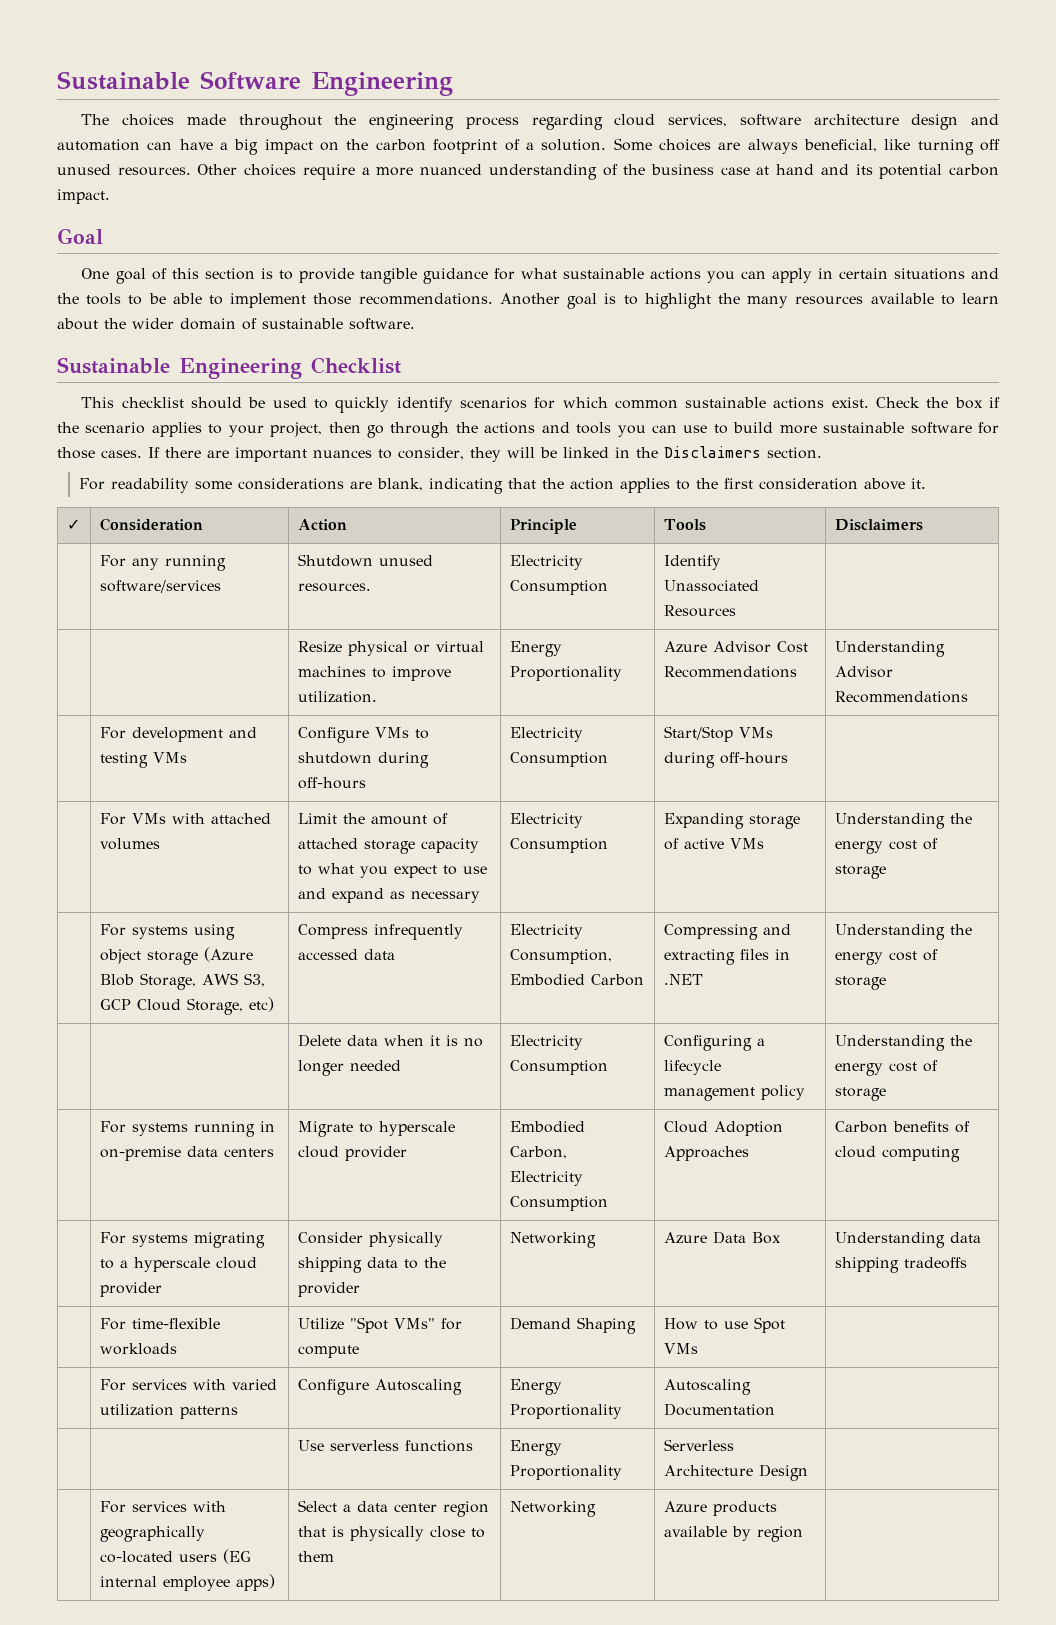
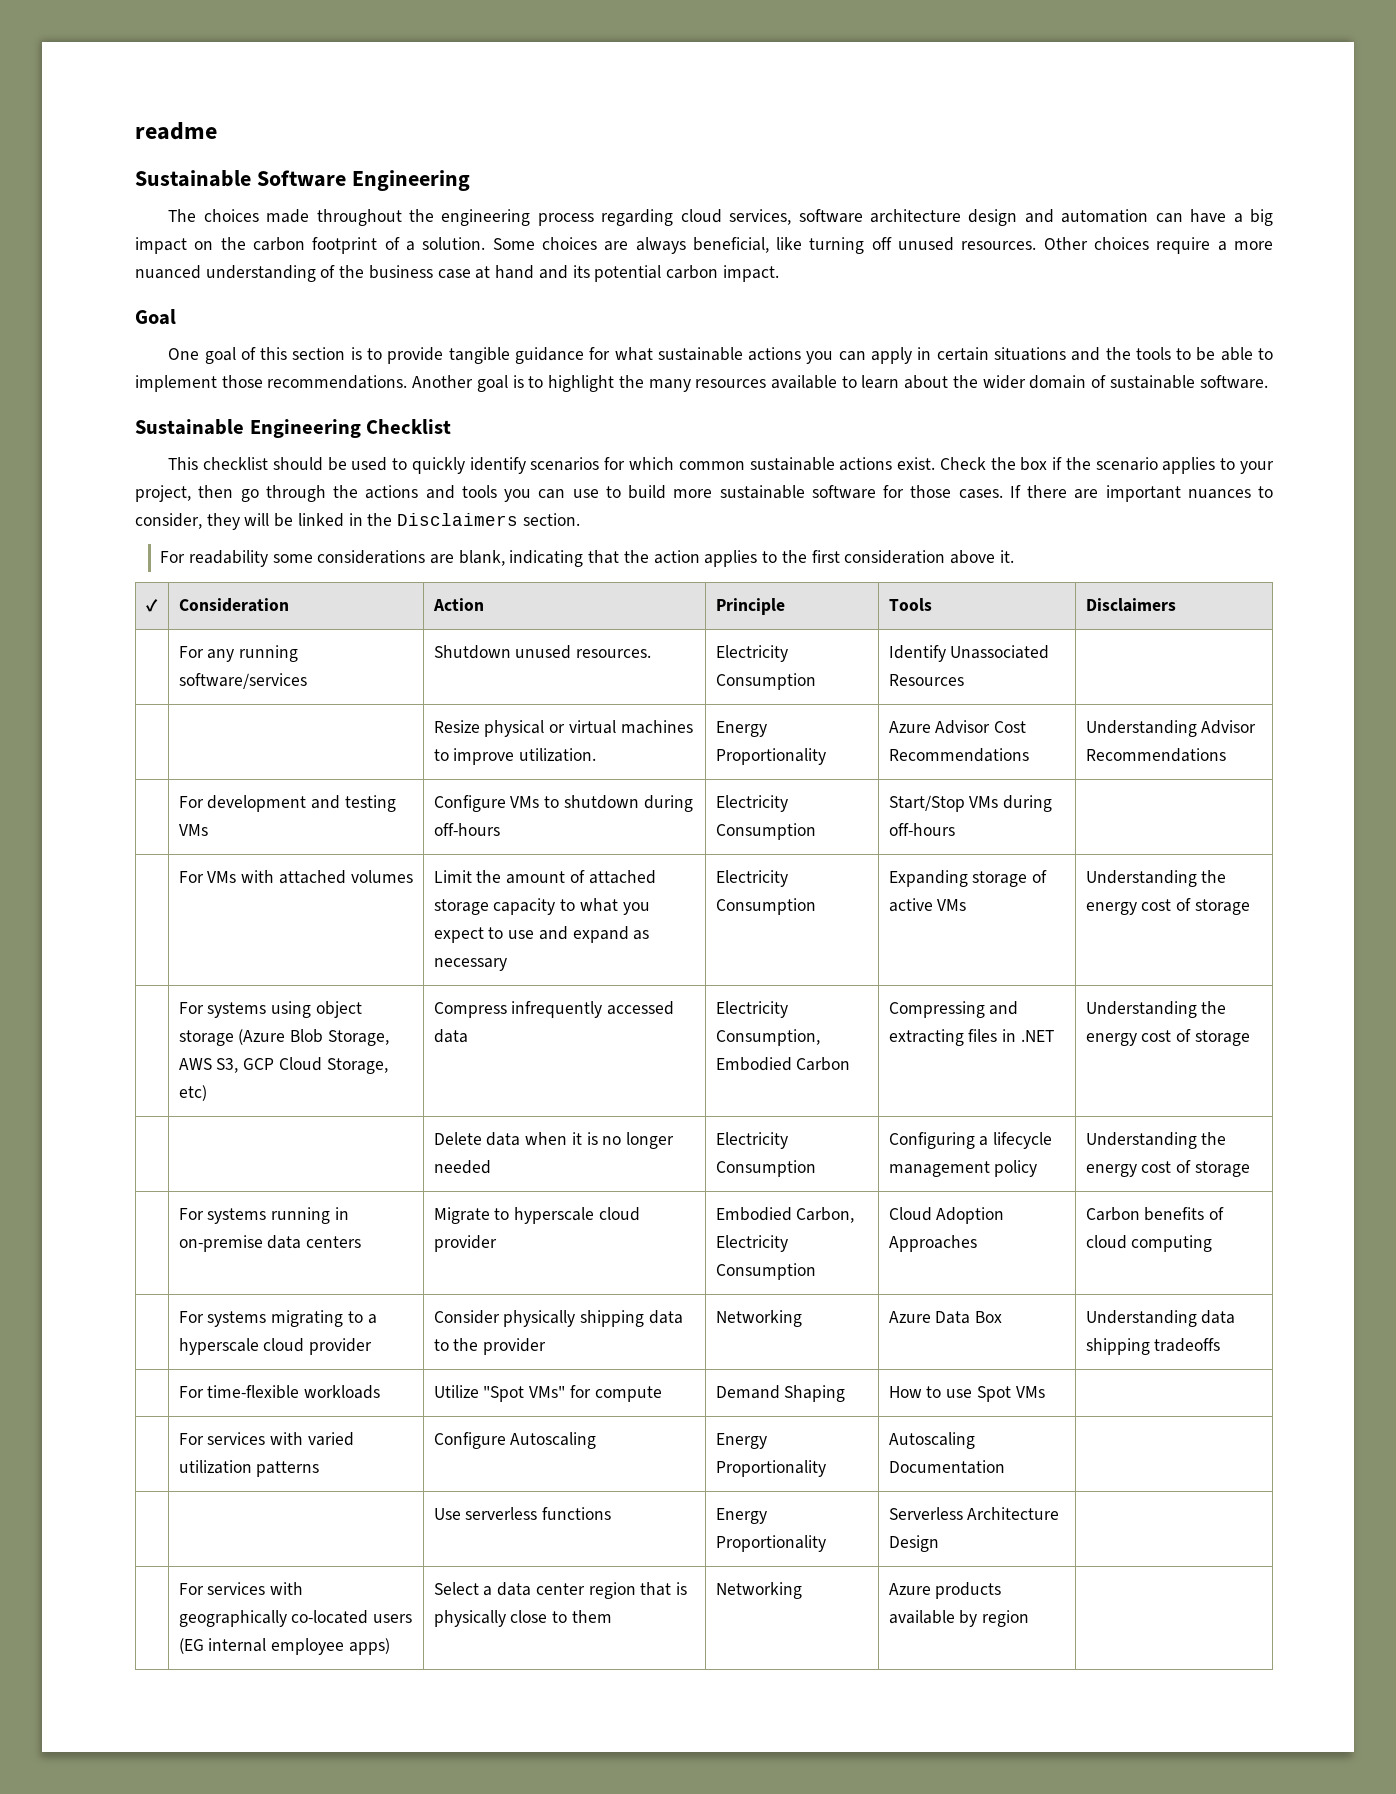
+ readme

